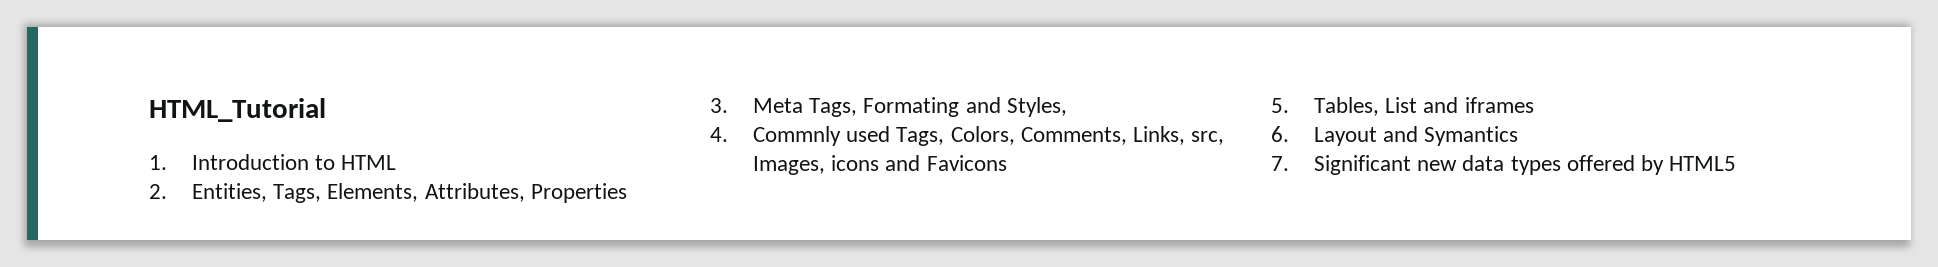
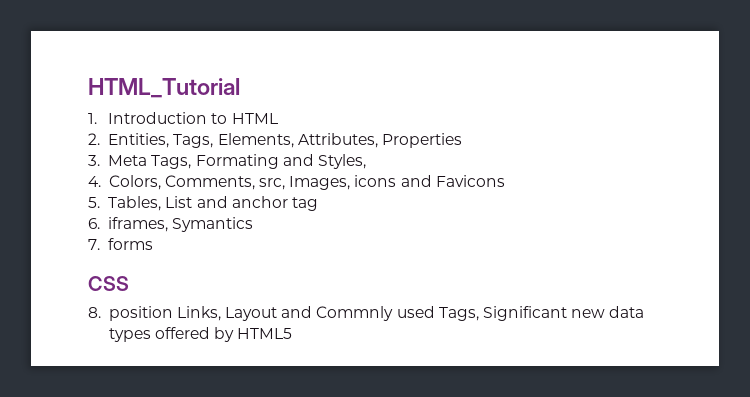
- 4. Commnly used Tags, Colors, Comments, Links, src, Images, icons and Favicons
+ 4. Colors, Comments, src, Images, icons and Favicons
- 5. Tables, List and iframes
+ 5. Tables, List and anchor tag
- 6. Layout and Symantics
+ 6. iframes, Symantics
- 7. Significant new data types offered by HTML5
+ 7. forms
+ CSS
+ 8. position Links, Layout and Commnly used Tags, Significant new data types offered by HTML5

